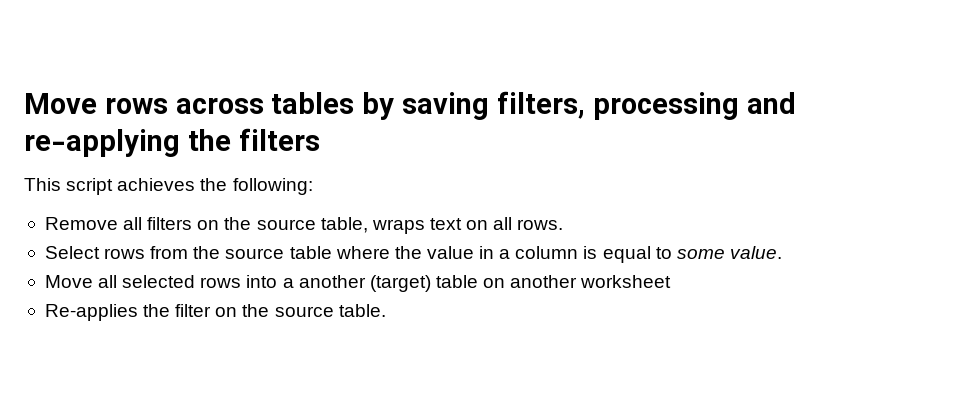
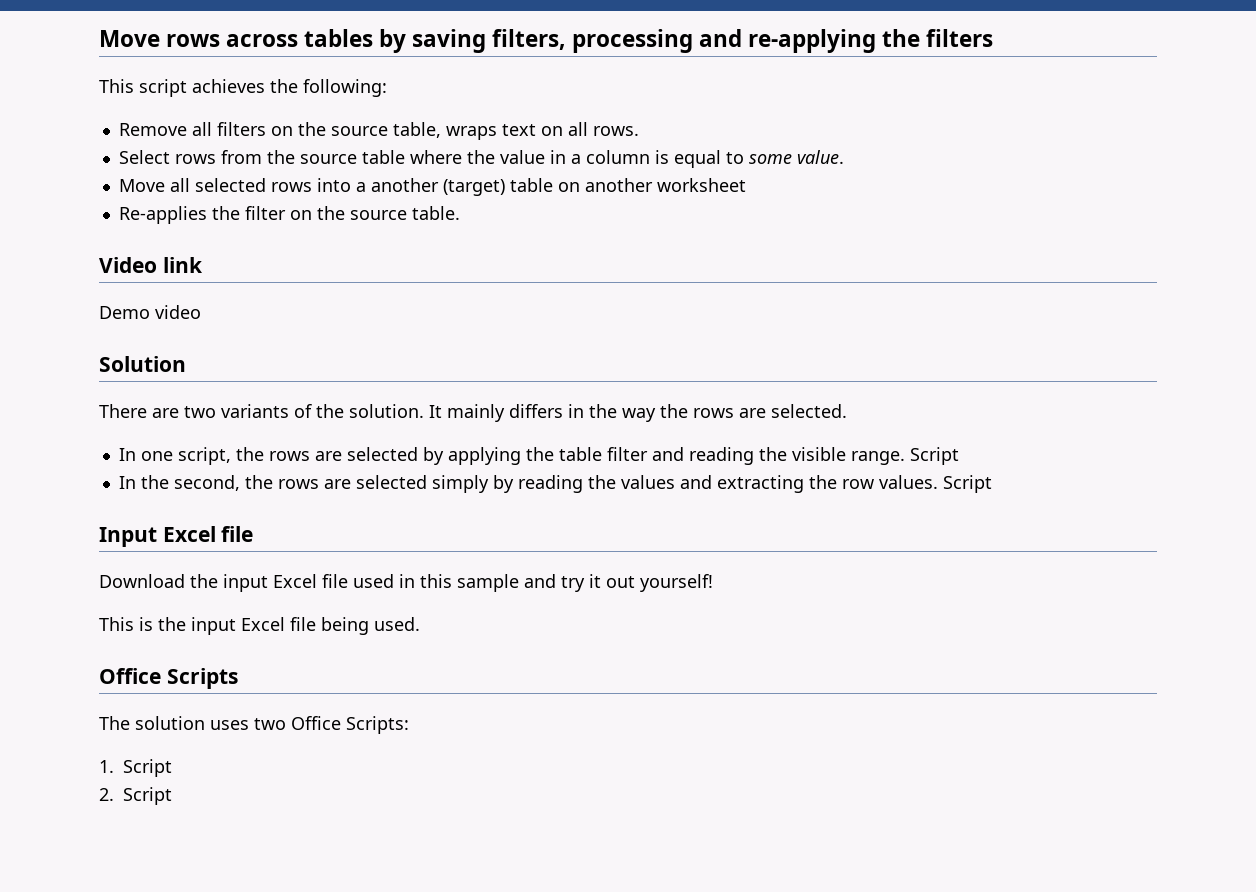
+ Video link
+ Demo video
+ Solution
+ There are two variants of the solution. It mainly differs in the way the rows are selected.
+ In one script, the rows are selected by applying the table filter and reading the visible range. Script
+ In the second, the rows are selected simply by reading the values and extracting the row values. Script
+ Input Excel file
+ Download the input Excel file used in this sample and try it out yourself!
+ This is the input Excel file being used.
+ Office Scripts
+ The solution uses two Office Scripts:
+ 1. Script
+ 2. Script

